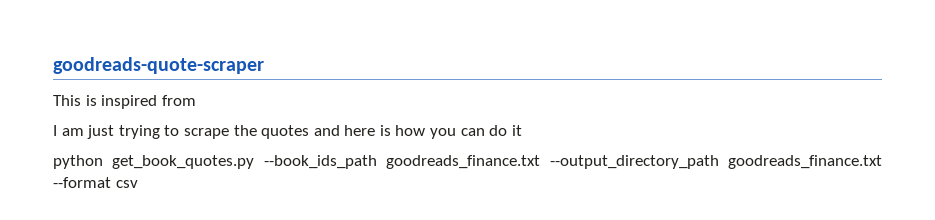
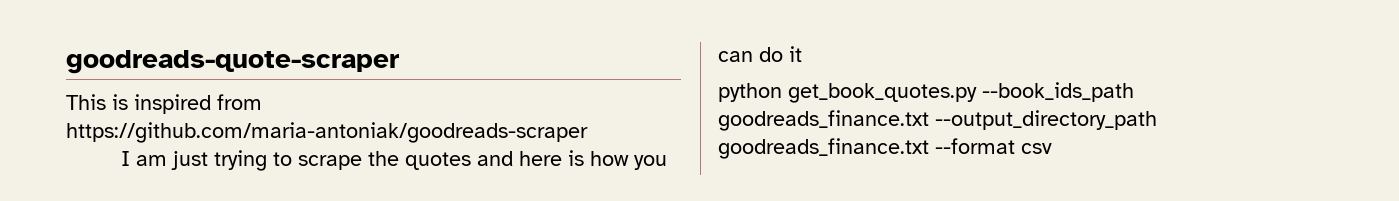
- This is inspired from
+ This is inspired from https://github.com/maria-antoniak/goodreads-scraper

